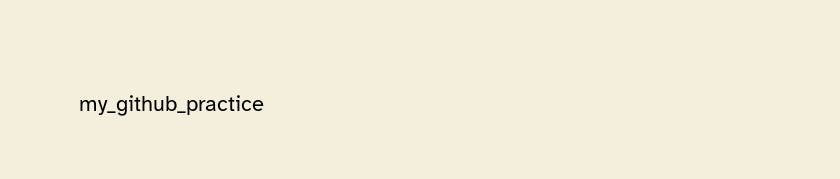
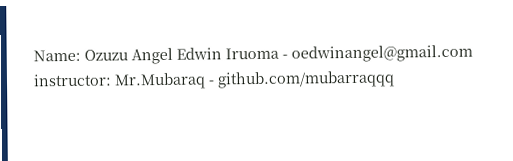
- my_github_practice
+ Name: Ozuzu Angel Edwin Iruoma - oedwinangel@gmail.com instructor: Mr.Mubaraq - github.com/mubarraqqq

